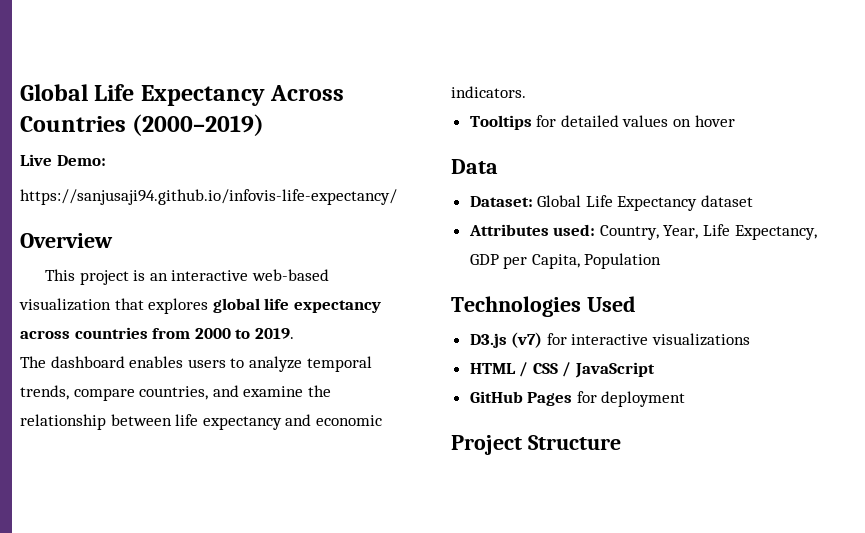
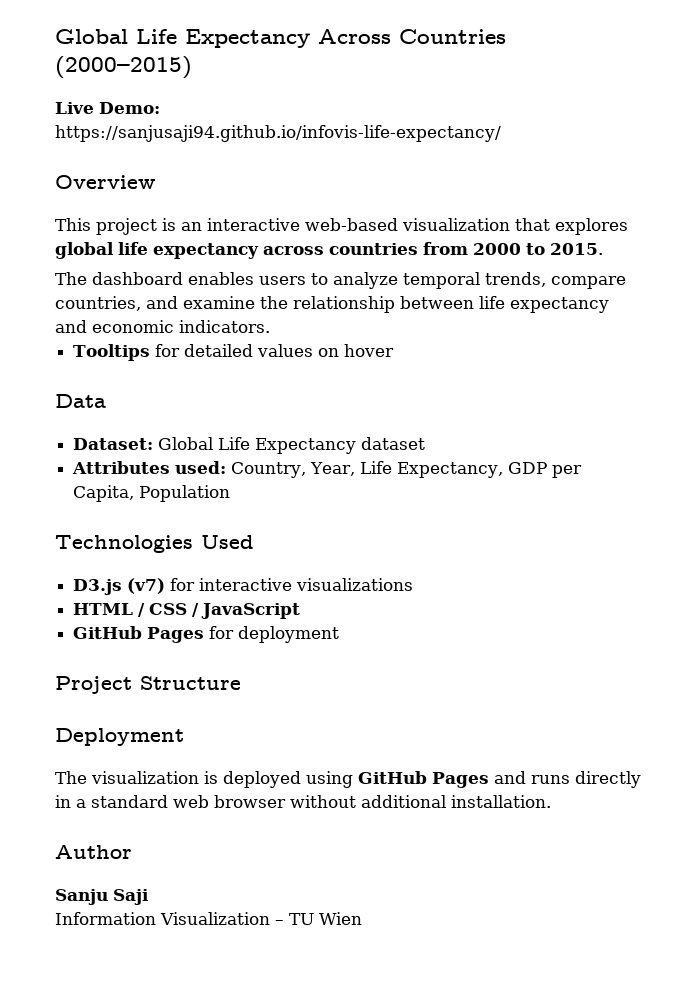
- Global Life Expectancy Across Countries (2000–2019)
+ Global Life Expectancy Across Countries (2000–2015)
- This project is an interactive web-based visualization that explores global life expectancy across countries from 2000 to 2019.
+ This project is an interactive web-based visualization that explores global life expectancy across countries from 2000 to 2015.
+ Deployment
+ The visualization is deployed using GitHub Pages and runs directly in a standard web browser without additional installation.
+ Author
+ Sanju Saji
+ Information Visualization – TU Wien

